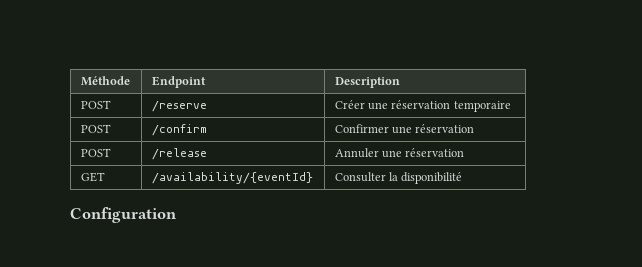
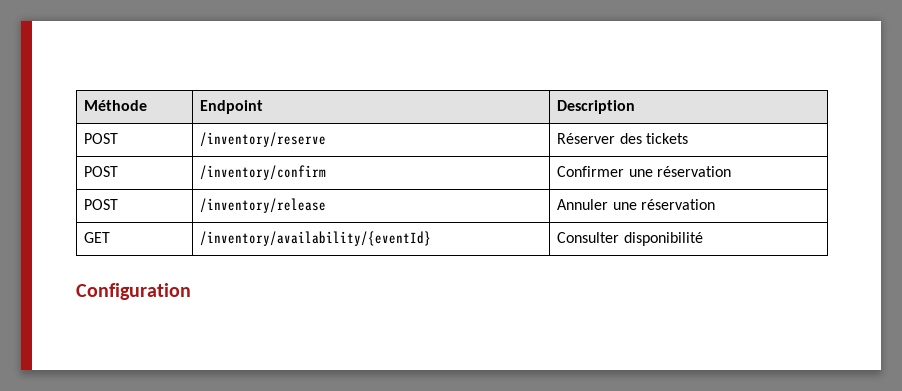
- POST | /reserve | Créer une réservation temporaire
- POST | /confirm | Confirmer une réservation
+ POST | /inventory/reserve | Réserver des tickets
+ POST | /inventory/confirm | Confirmer une réservation
- POST | /release | Annuler une réservation
+ POST | /inventory/release | Annuler une réservation
- GET | /availability/{eventId} | Consulter la disponibilité
+ GET | /inventory/availability/{eventId} | Consulter disponibilité

